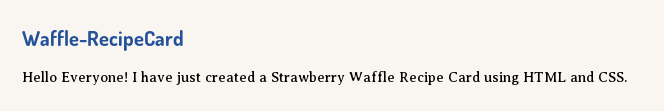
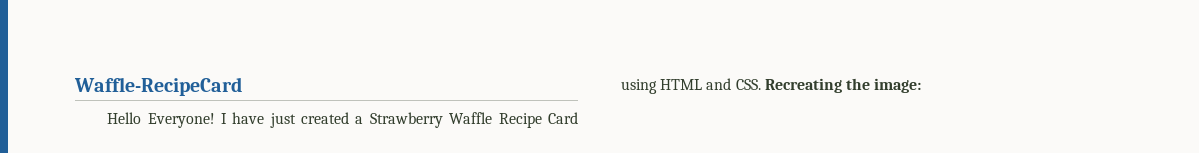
- I have just created a Strawberry Waffle Recipe Card using HTML and CSS.
+ I have just created a Strawberry Waffle Recipe Card using HTML and CSS. Recreating the image:

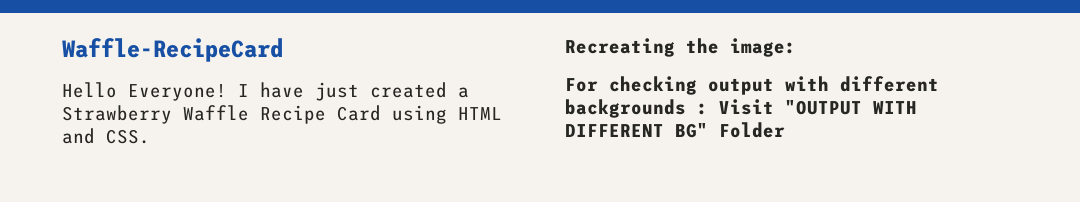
- I have just created a Strawberry Waffle Recipe Card using HTML and CSS. Recreating the image:
+ I have just created a Strawberry Waffle Recipe Card using HTML and CSS.
+ Recreating the image:
+ For checking output with different backgrounds : Visit "OUTPUT WITH DIFFERENT BG" Folder

